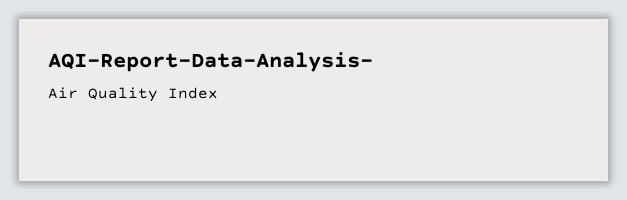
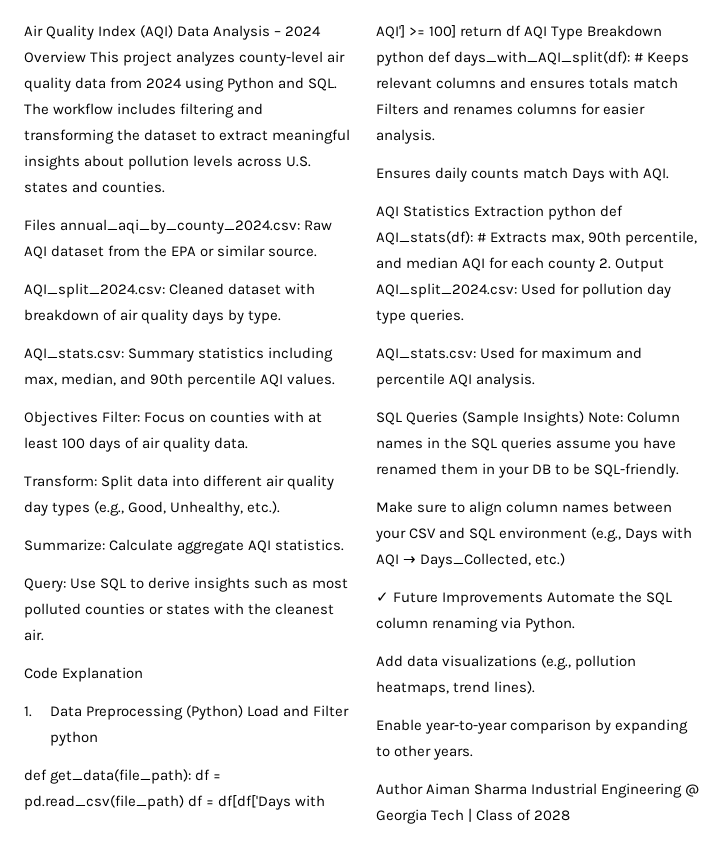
- AQI-Report-Data-Analysis-
- Air Quality Index
+ Air Quality Index (AQI) Data Analysis – 2024 Overview This project analyzes county-level air quality data from 2024 using Python and SQL. The workflow includes filtering and transforming the dataset to extract meaningful insights about pollution levels across U.S. states and counties.
+ Files annual_aqi_by_county_2024.csv: Raw AQI dataset from the EPA or similar source.
+ AQI_split_2024.csv: Cleaned dataset with breakdown of air quality days by type.
+ AQI_stats.csv: Summary statistics including max, median, and 90th percentile AQI values.
+ Objectives Filter: Focus on counties with at least 100 days of air quality data.
+ Transform: Split data into different air quality day types (e.g., Good, Unhealthy, etc.).
+ Summarize: Calculate aggregate AQI statistics.
+ Query: Use SQL to derive insights such as most polluted counties or states with the cleanest air.
+ Code Explanation
+ 1. Data Preprocessing (Python) Load and Filter python
+ def get_data(file_path): df = pd.read_csv(file_path) df = df[df['Days with AQI'] >= 100] return df AQI Type Breakdown python def days_with_AQI_split(df): # Keeps relevant columns and ensures totals match Filters and renames columns for easier analysis.
+ Ensures daily counts match Days with AQI.
+ AQI Statistics Extraction python def AQI_stats(df): # Extracts max, 90th percentile, and median AQI for each county 2. Output AQI_split_2024.csv: Used for pollution day type queries.
+ AQI_stats.csv: Used for maximum and percentile AQI analysis.
+ SQL Queries (Sample Insights) Note: Column names in the SQL queries assume you have renamed them in your DB to be SQL-friendly.
+ Make sure to align column names between your CSV and SQL environment (e.g., Days with AQI → Days_Collected, etc.)
+ ✓ Future Improvements Automate the SQL column renaming via Python.
+ Add data visualizations (e.g., pollution heatmaps, trend lines).
+ Enable year-to-year comparison by expanding to other years.
+ Author Aiman Sharma Industrial Engineering @ Georgia Tech | Class of 2028

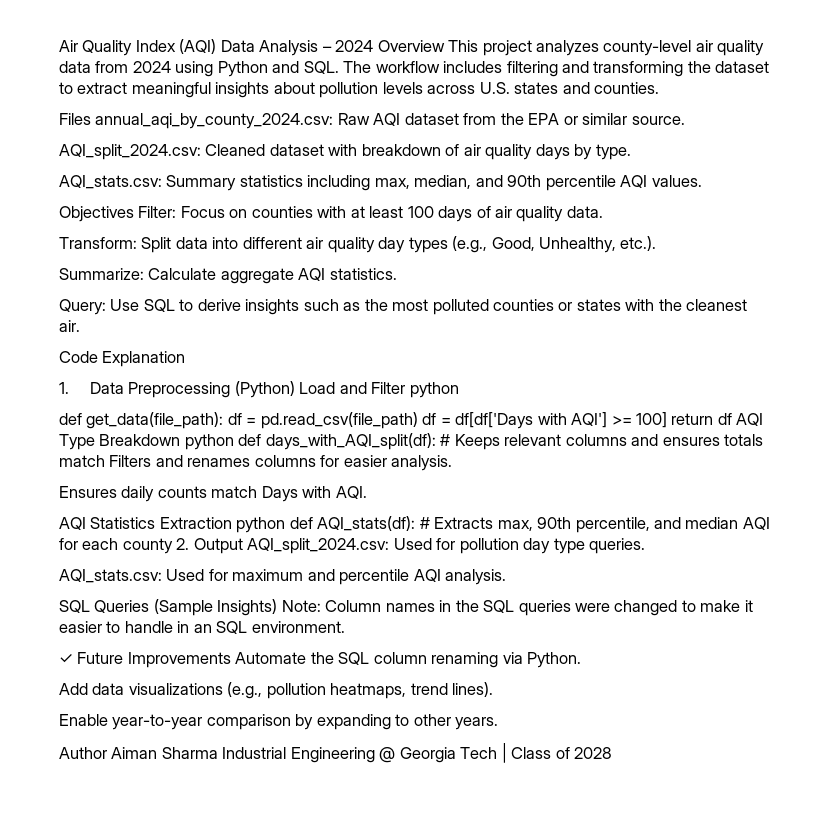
- Query: Use SQL to derive insights such as most polluted counties or states with the cleanest air.
+ Query: Use SQL to derive insights such as the most polluted counties or states with the cleanest air.
- SQL Queries (Sample Insights) Note: Column names in the SQL queries assume you have renamed them in your DB to be SQL-friendly.
- Make sure to align column names between your CSV and SQL environment (e.g., Days with AQI → Days_Collected, etc.)
+ SQL Queries (Sample Insights) Note: Column names in the SQL queries were changed to make it easier to handle in an SQL environment.

